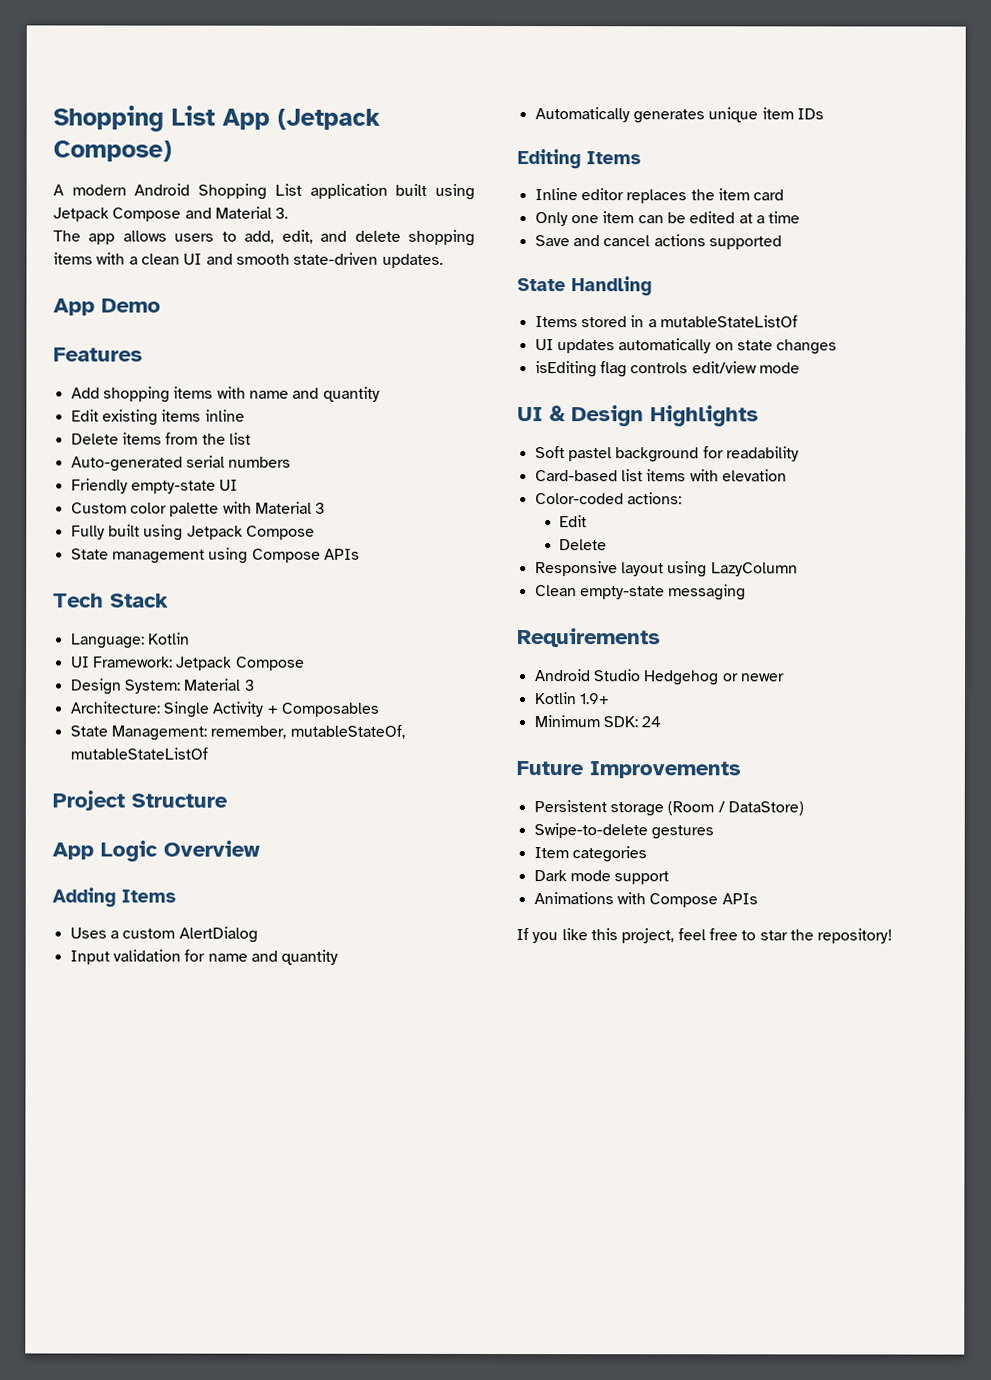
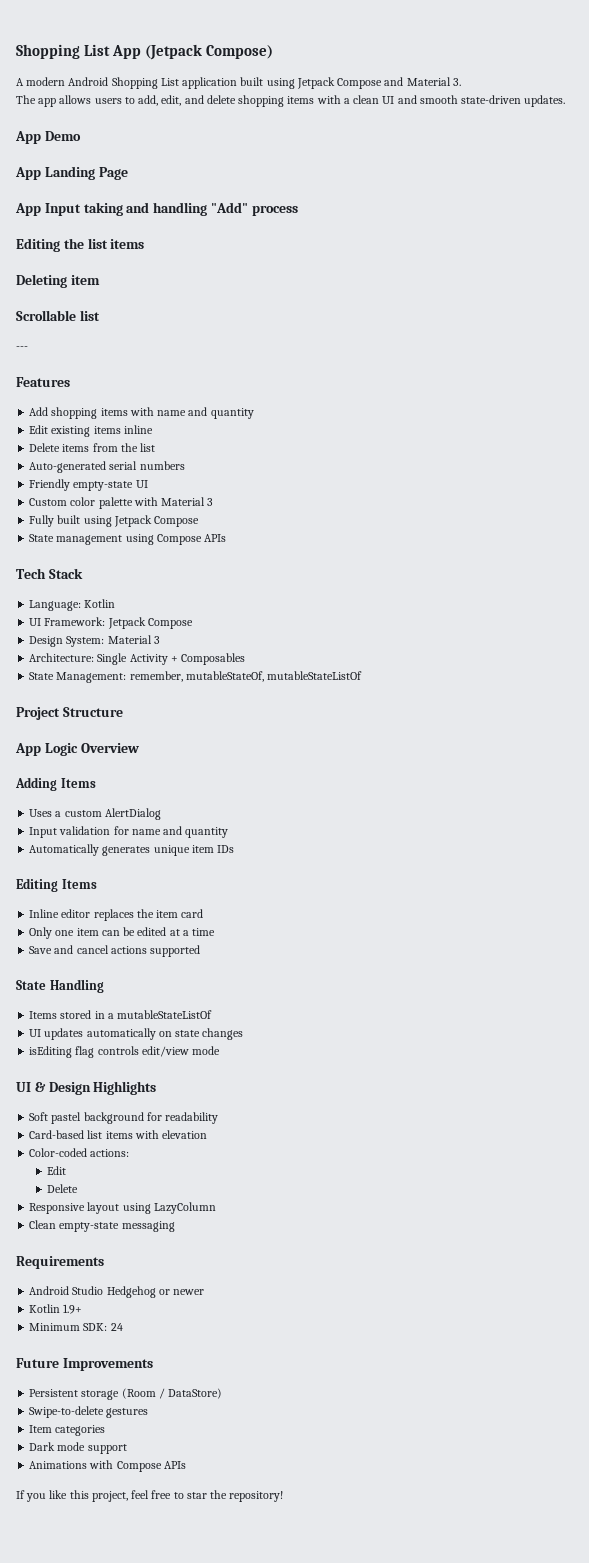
+ App Landing Page
+ App Input taking and handling "Add" process
+ Editing the list items
+ Deleting item
+ Scrollable list
+ ---

